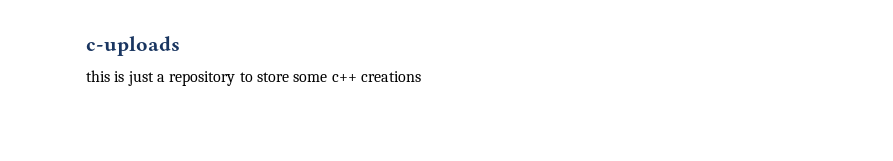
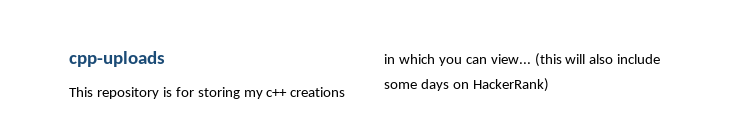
- c-uploads
- this is just a repository to store some c++ creations
+ cpp-uploads
+ This repository is for storing my c++ creations in which you can view... (this will also include some days on HackerRank)

